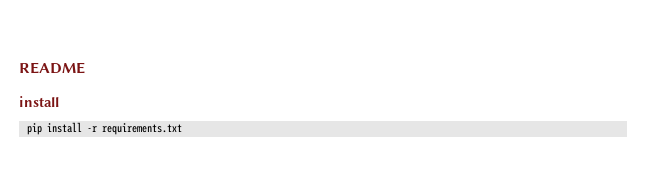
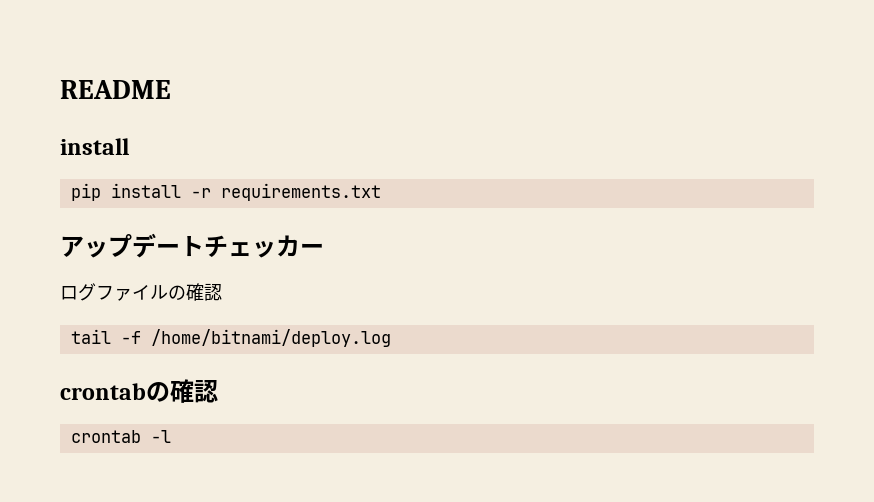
+ アップデートチェッカー
+ ログファイルの確認
+ tail -f /home/bitnami/deploy.log
+ crontabの確認
+ crontab -l

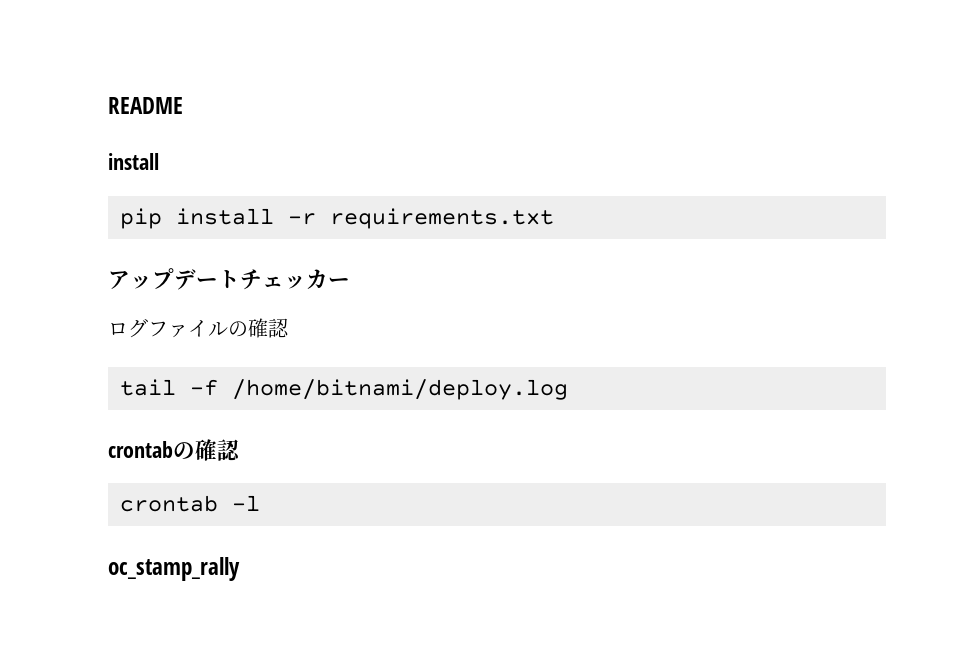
+ oc_stamp_rally

